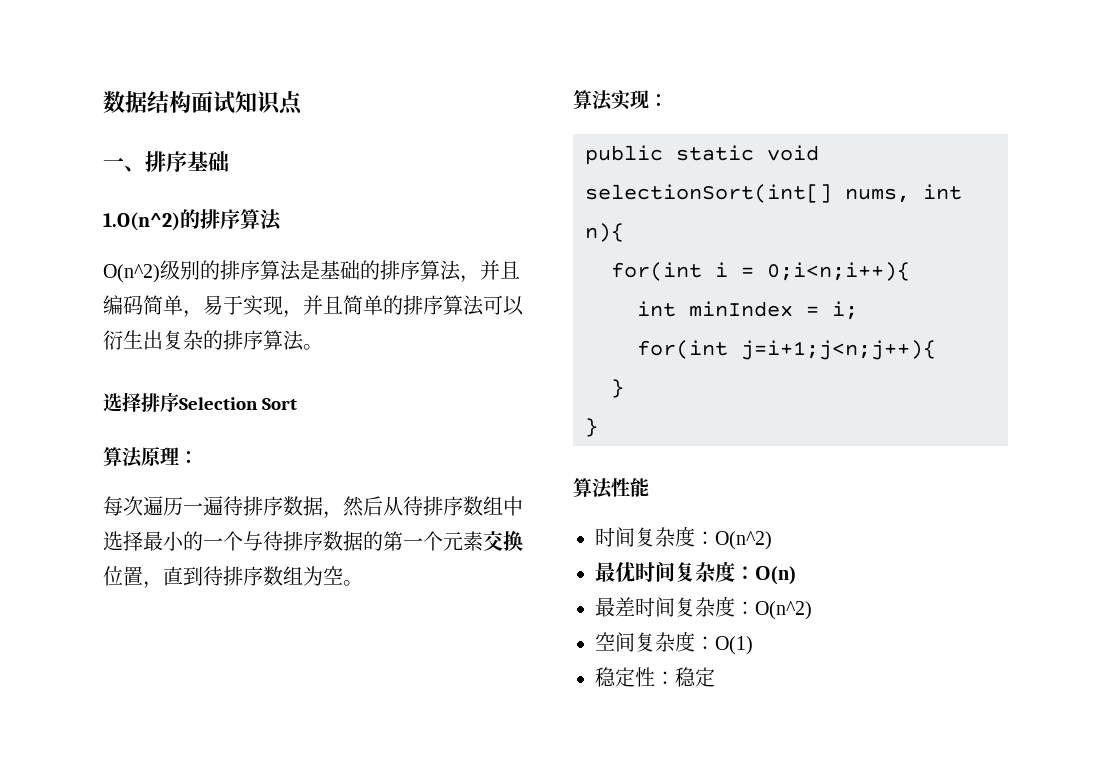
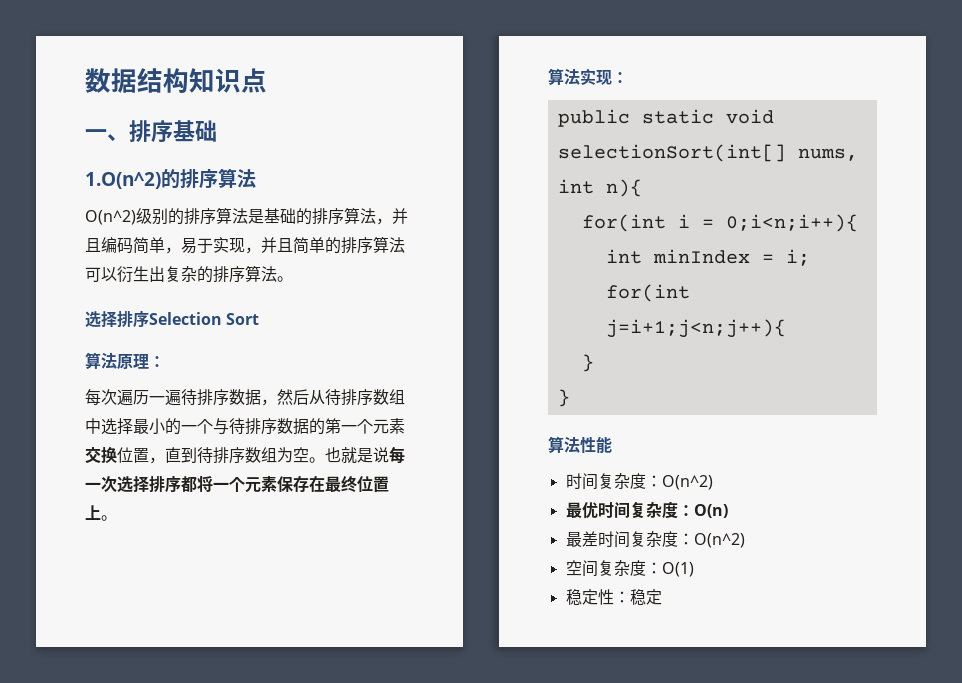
- 数据结构面试知识点
+ 数据结构知识点
+ 也就是说每一次选择排序都将一个元素保存在最终位置上。

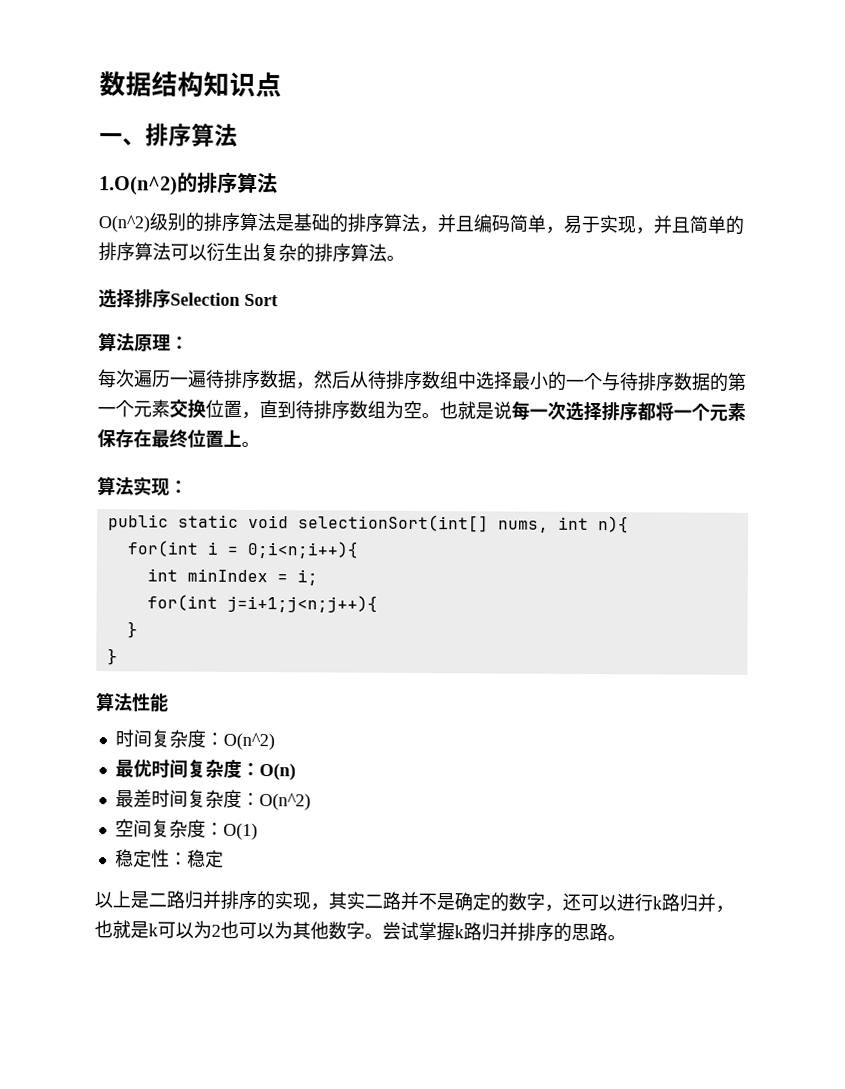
- 一、排序基础
+ 一、排序算法
+ 以上是二路归并排序的实现，其实二路并不是确定的数字，还可以进行k路归并，也就是k可以为2也可以为其他数字。尝试掌握k路归并排序的思路。

